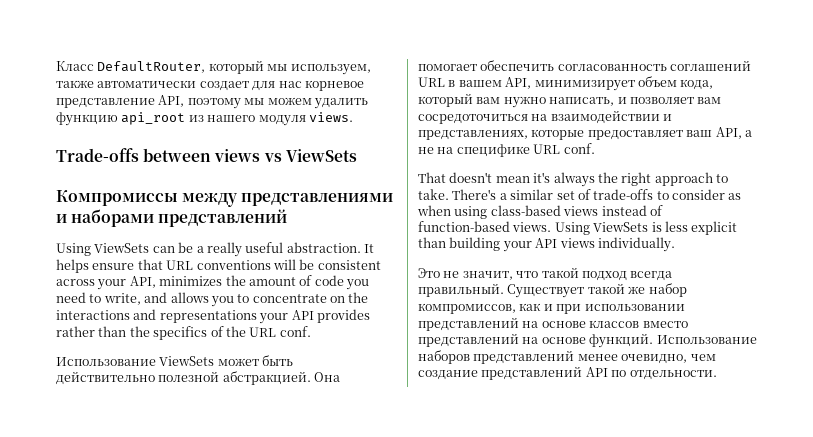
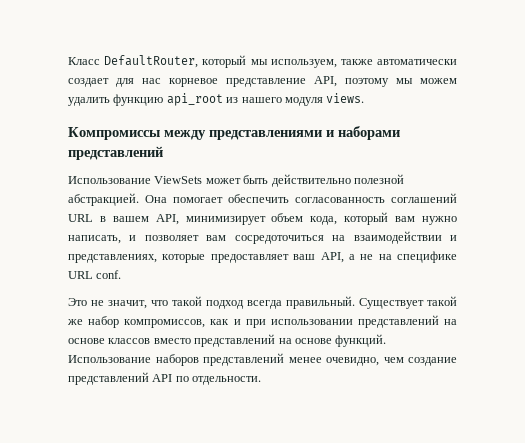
- Trade-offs between views vs ViewSets
- Using ViewSets can be a really useful abstraction. It helps ensure that URL conventions will be consistent across your API, minimizes the amount of code you need to write, and allows you to concentrate on the interactions and representations your API provides rather than the specifics of the URL conf.
- That doesn't mean it's always the right approach to take. There's a similar set of trade-offs to consider as when using class-based views instead of function-based views. Using ViewSets is less explicit than building your API views individually.

